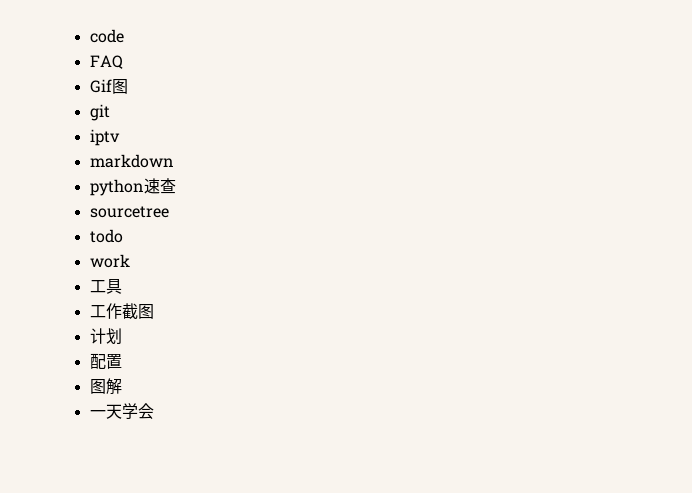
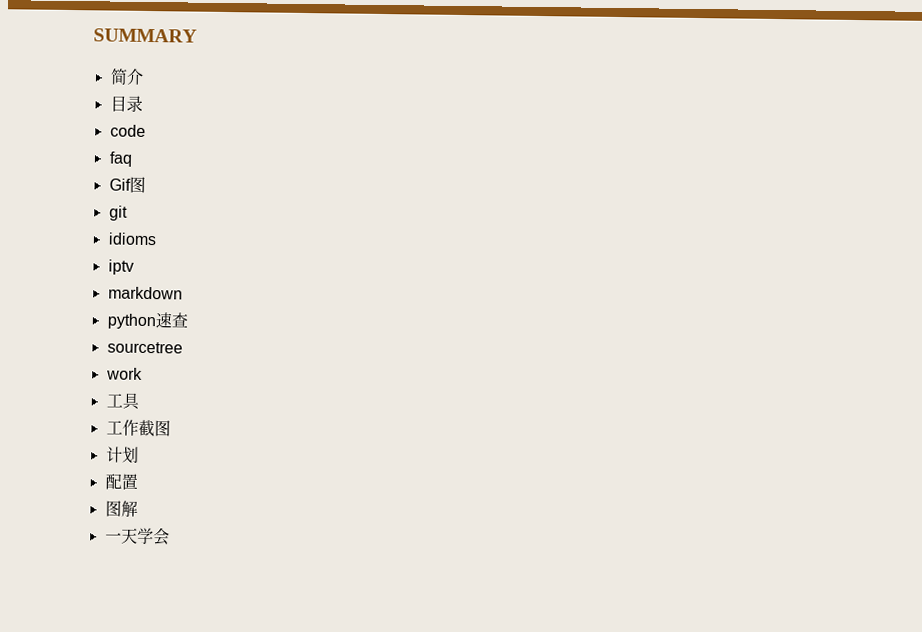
+ SUMMARY
+ 简介
+ 目录
- FAQ
+ faq
+ idioms
- todo

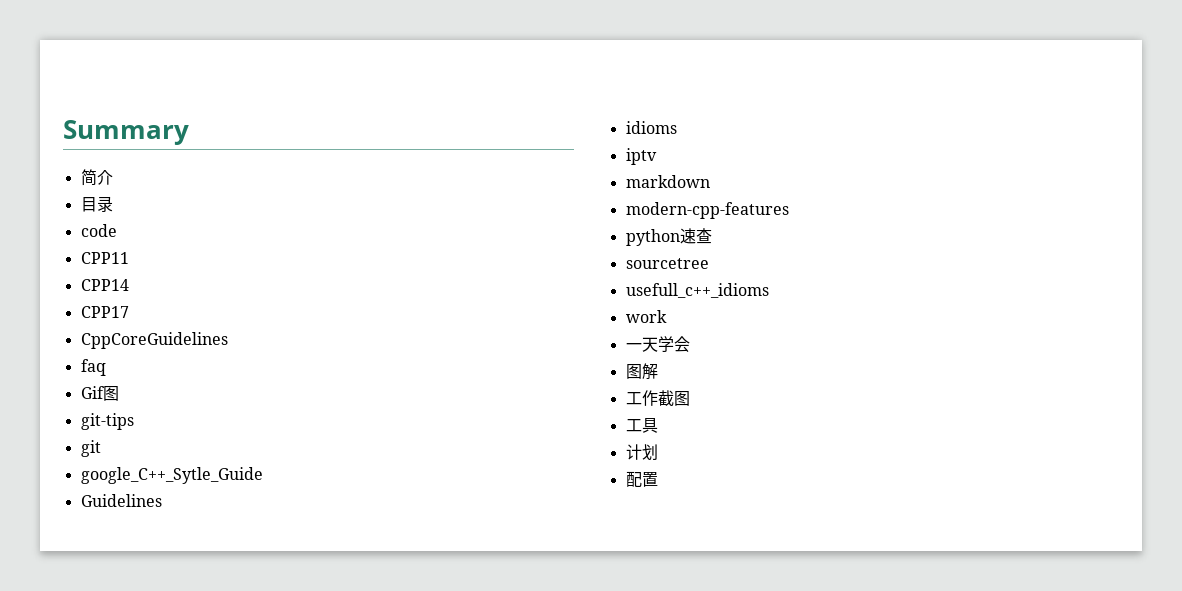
- SUMMARY
+ Summary
+ CPP11
+ CPP14
+ CPP17
+ CppCoreGuidelines
+ git-tips
+ google_C++_Sytle_Guide
+ Guidelines
+ modern-cpp-features
+ usefull_c++_idioms
- 工具
+ 一天学会
+ 图解
+ 工具
- 图解
- 一天学会

